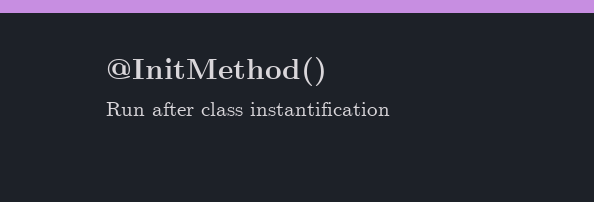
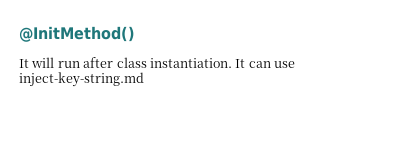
- Run after class instantification
+ It will run after class instantiation. It can use inject-key-string.md

